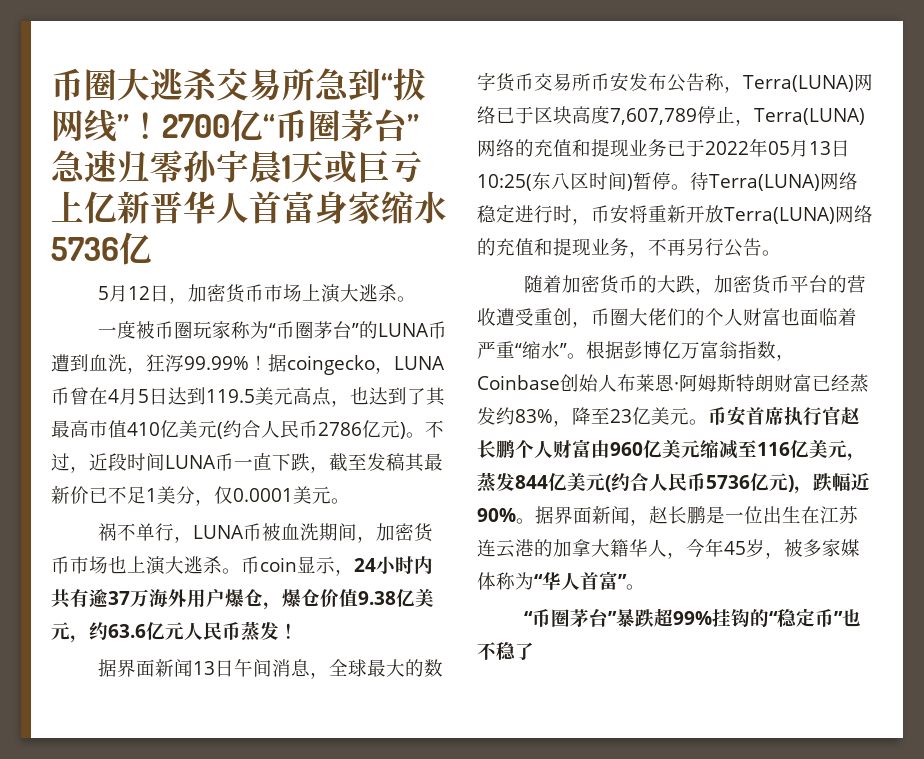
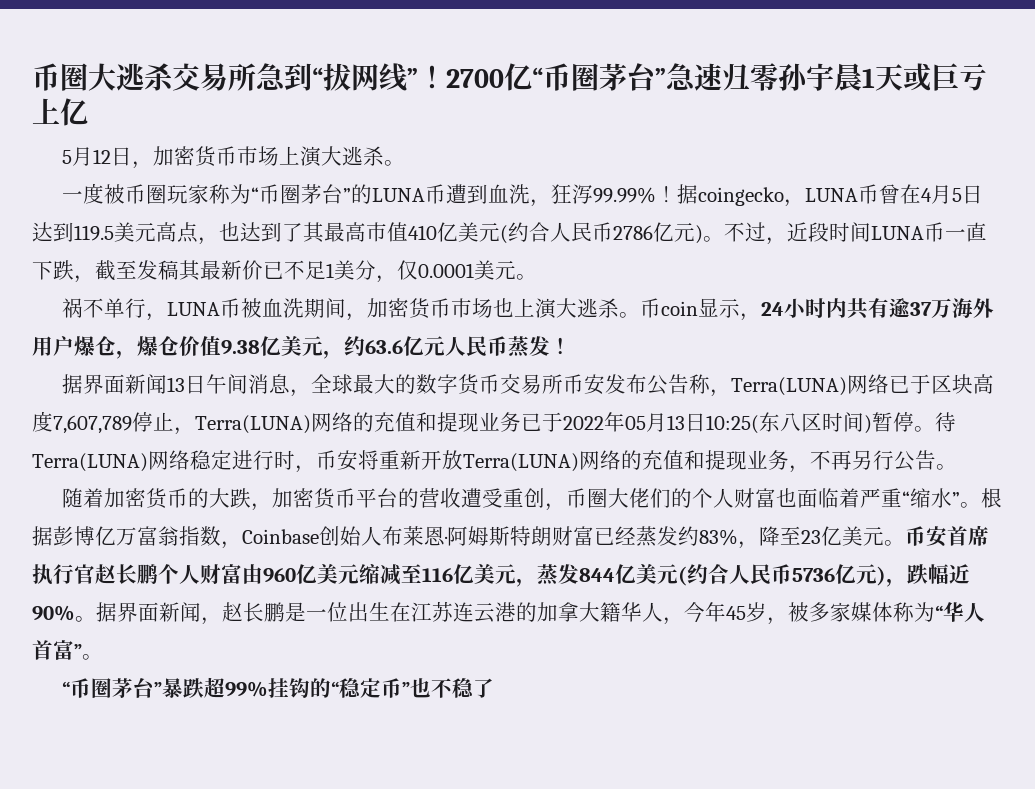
- 2700亿“币圈茅台”急速归零孙宇晨1天或巨亏上亿新晋华人首富身家缩水5736亿
+ 2700亿“币圈茅台”急速归零孙宇晨1天或巨亏上亿

